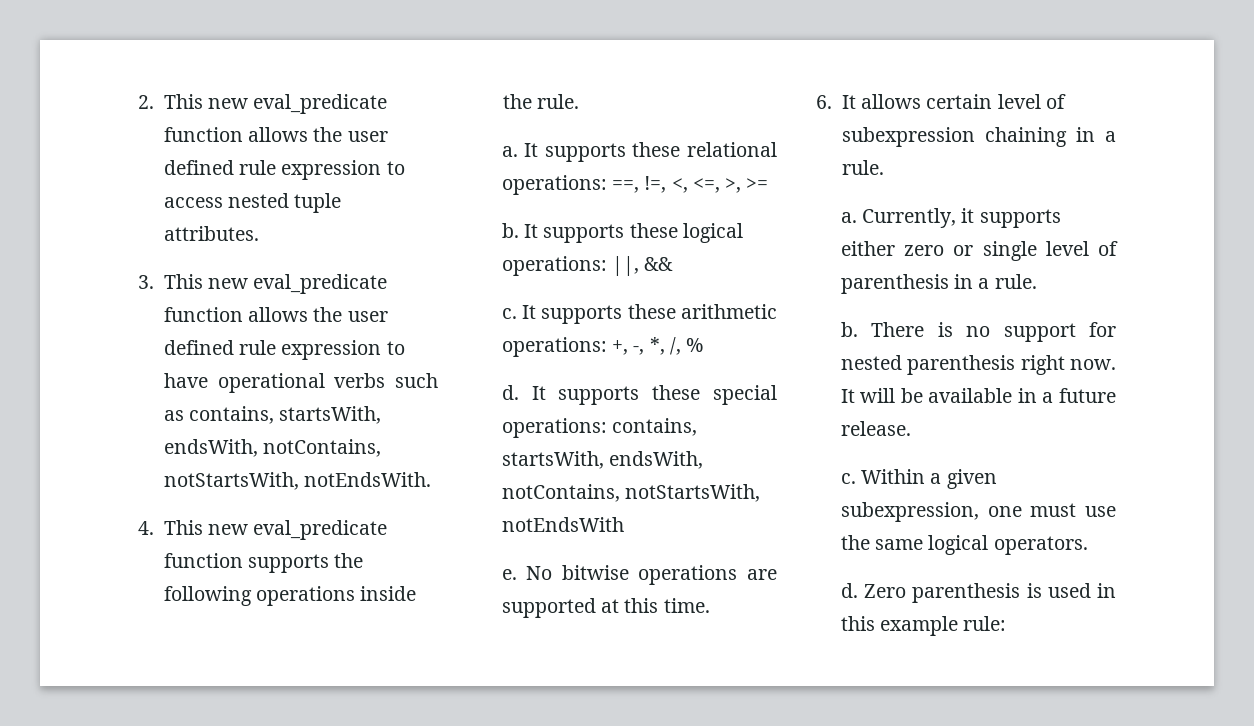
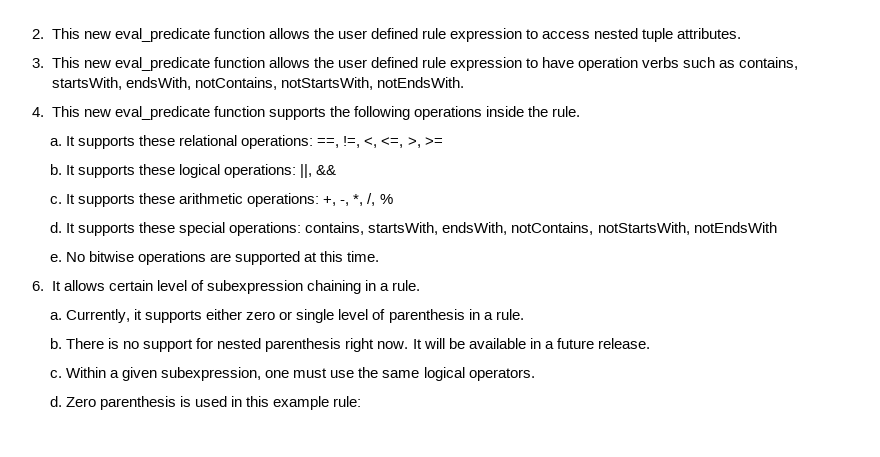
- 3. This new eval_predicate function allows the user defined rule expression to have operational verbs such as contains, startsWith, endsWith, notContains, notStartsWith, notEndsWith.
+ 3. This new eval_predicate function allows the user defined rule expression to have operation verbs such as contains, startsWith, endsWith, notContains, notStartsWith, notEndsWith.

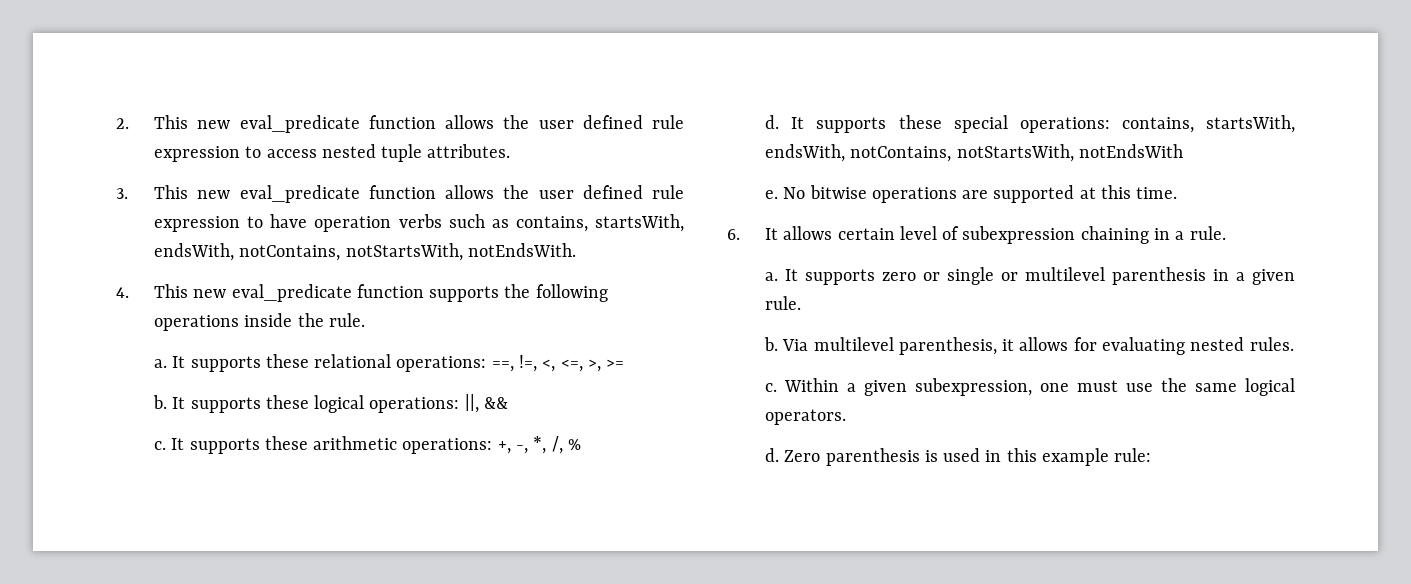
- Currently, it supports either zero or single level of parenthesis in a rule.
+ It supports zero or single or multilevel parenthesis in a given rule.
- There is no support for nested parenthesis right now. It will be available in a future release.
+ Via multilevel parenthesis, it allows for evaluating nested rules.

